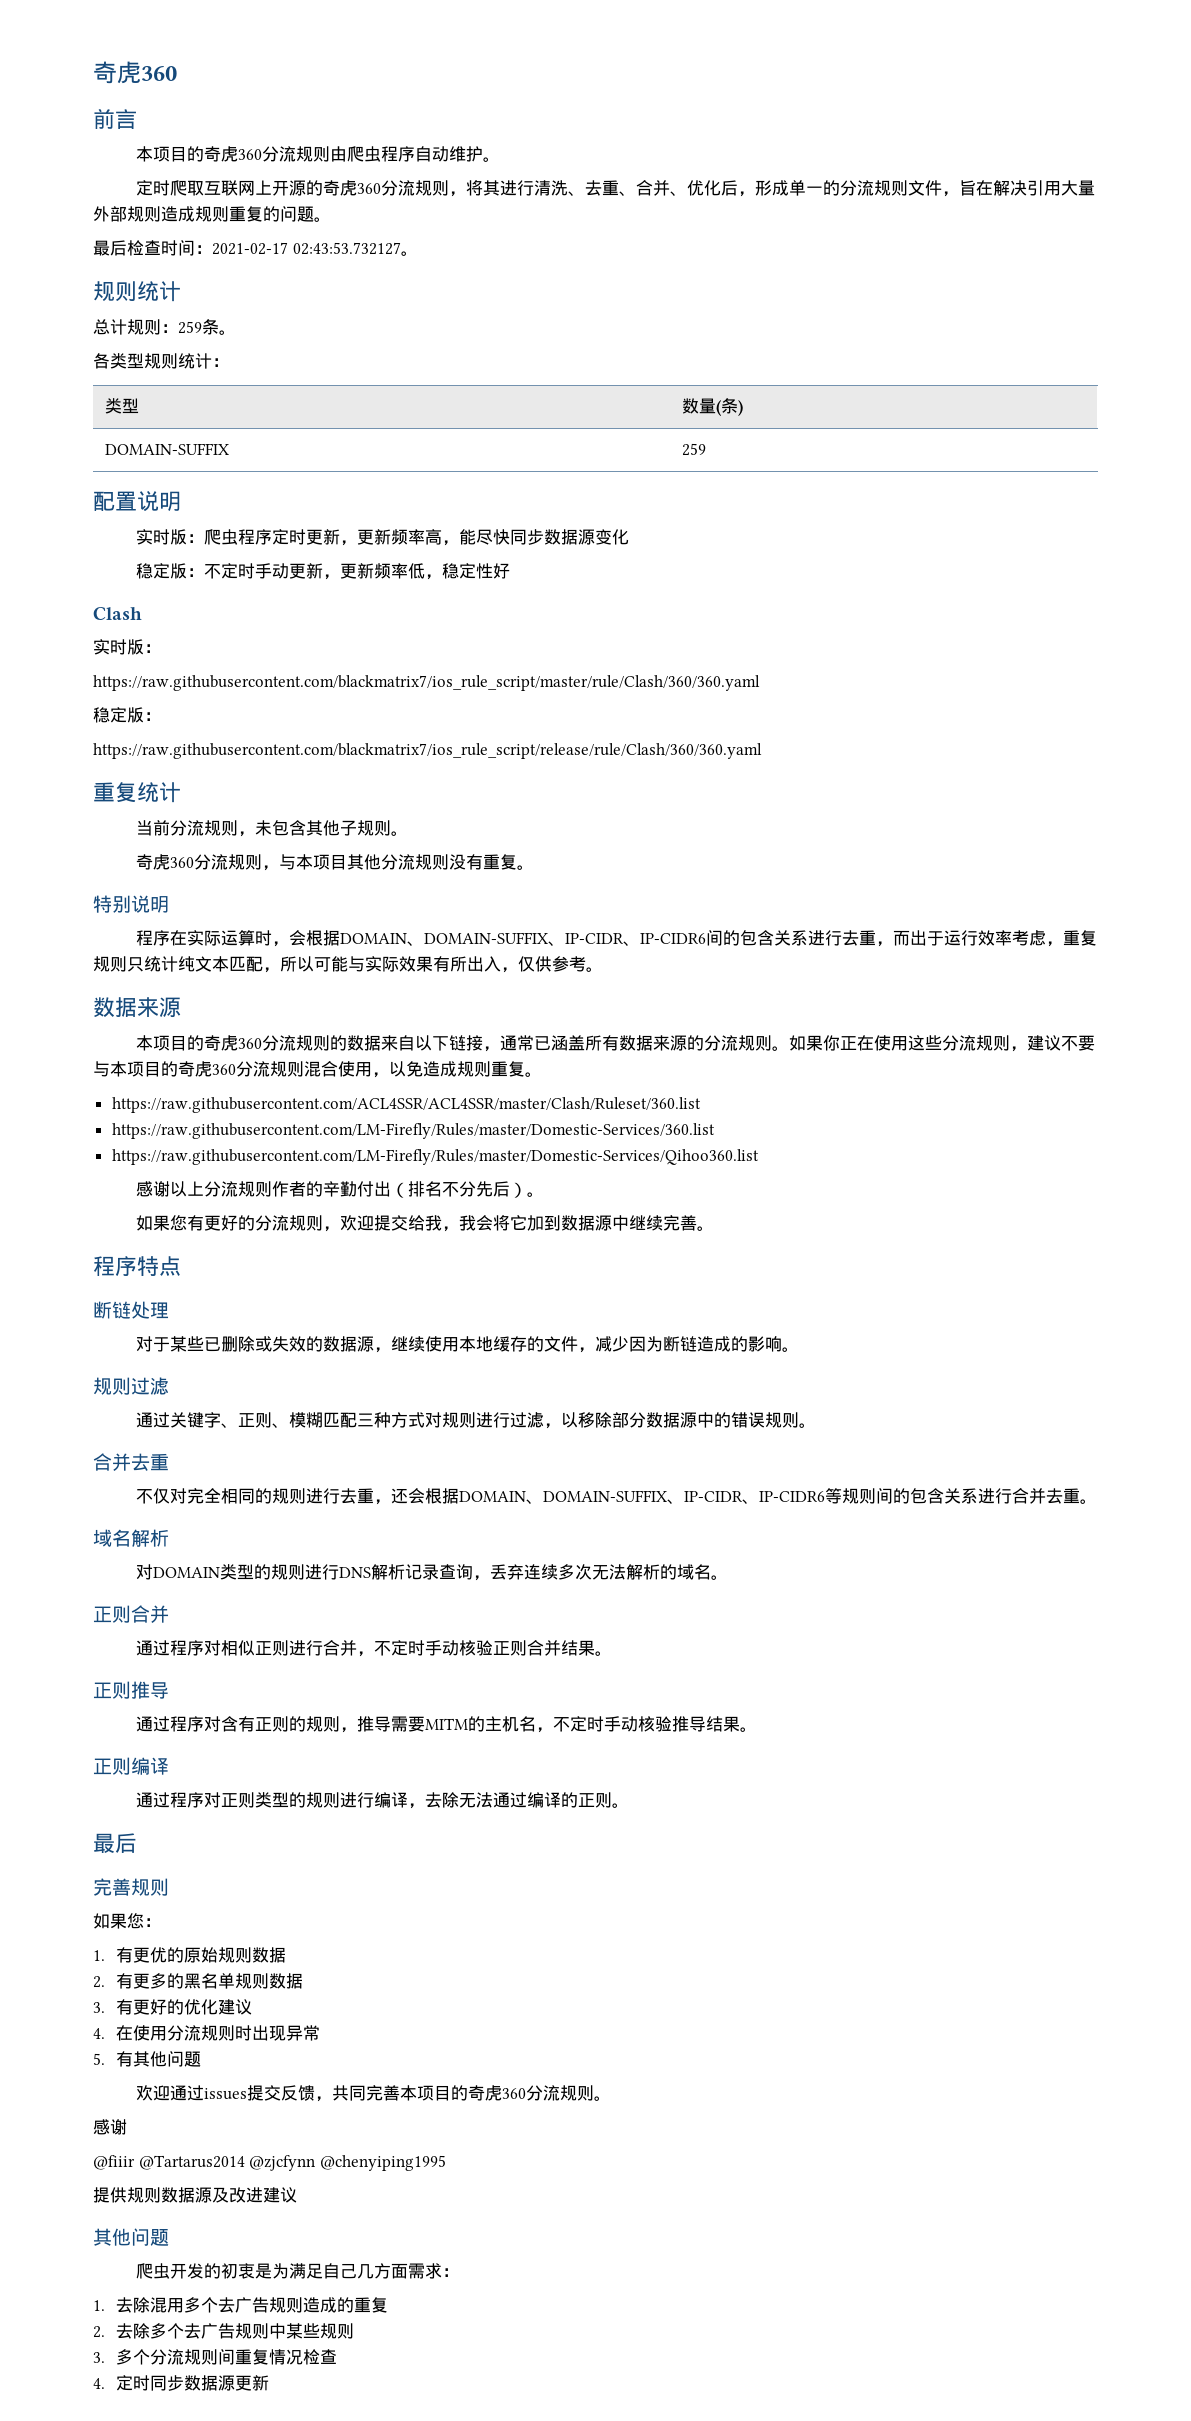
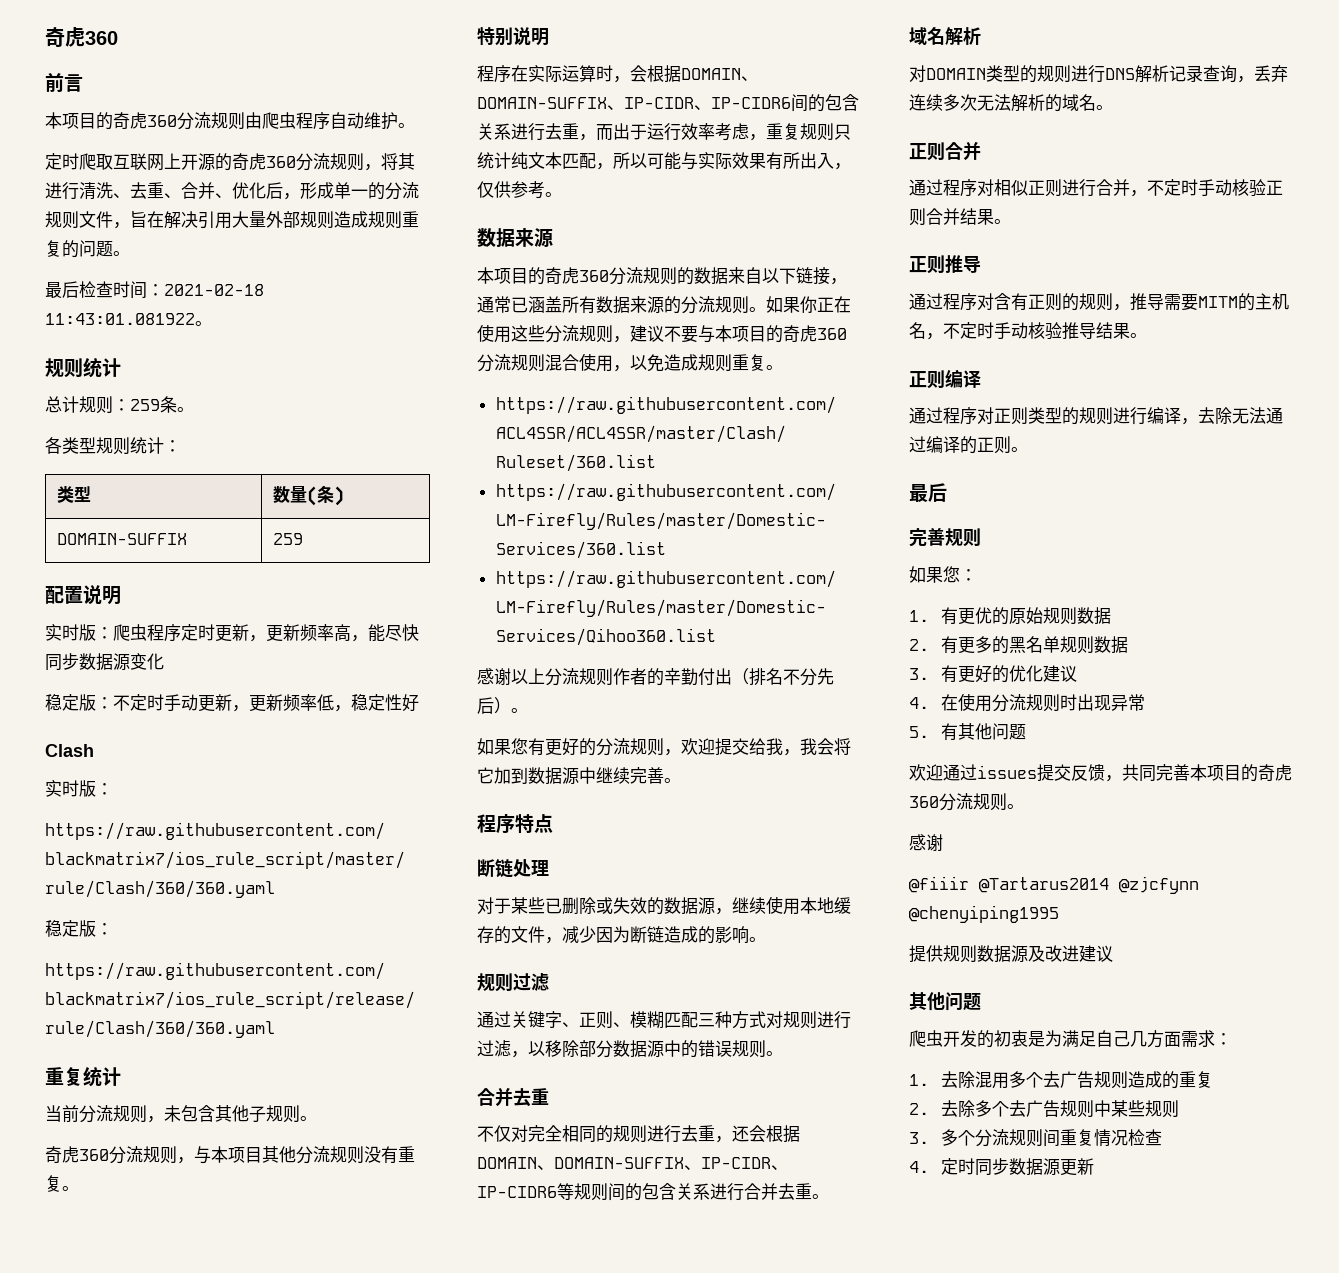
- 最后检查时间：2021-02-17 02:43:53.732127。
+ 最后检查时间：2021-02-18 11:43:01.081922。

